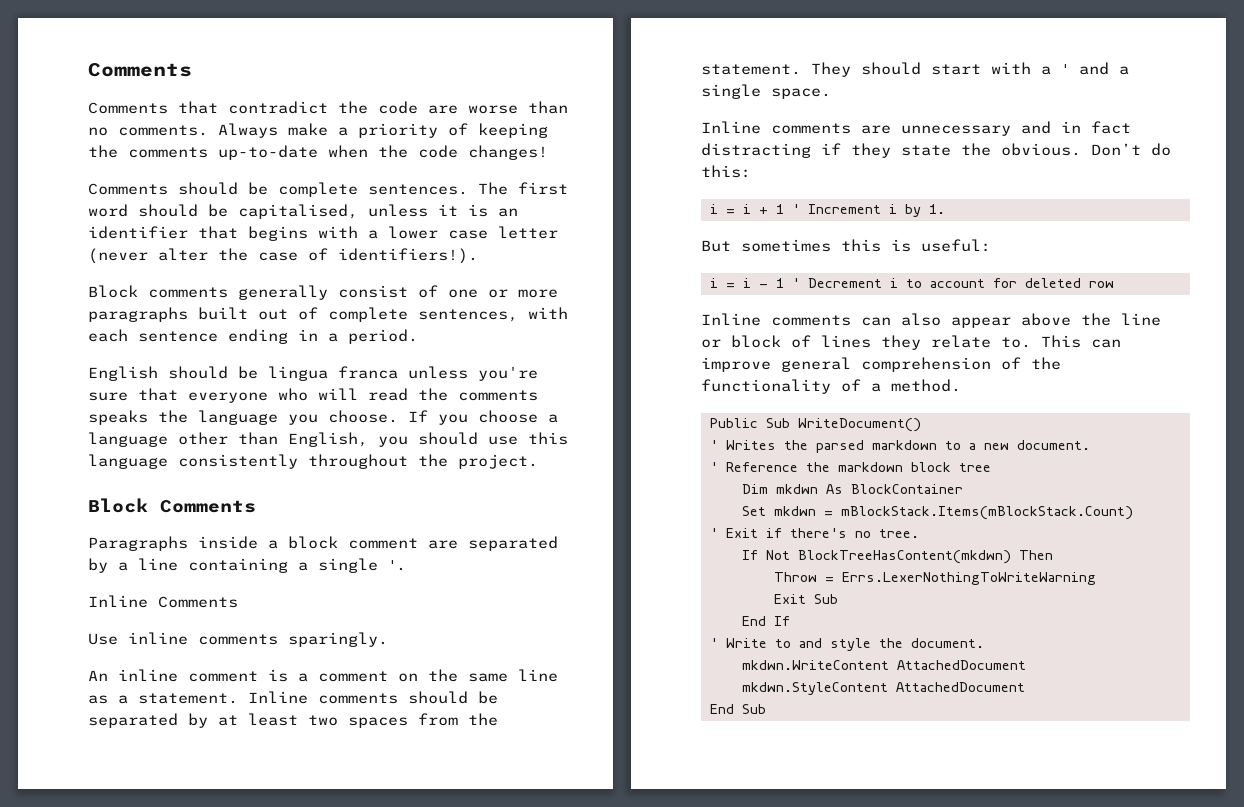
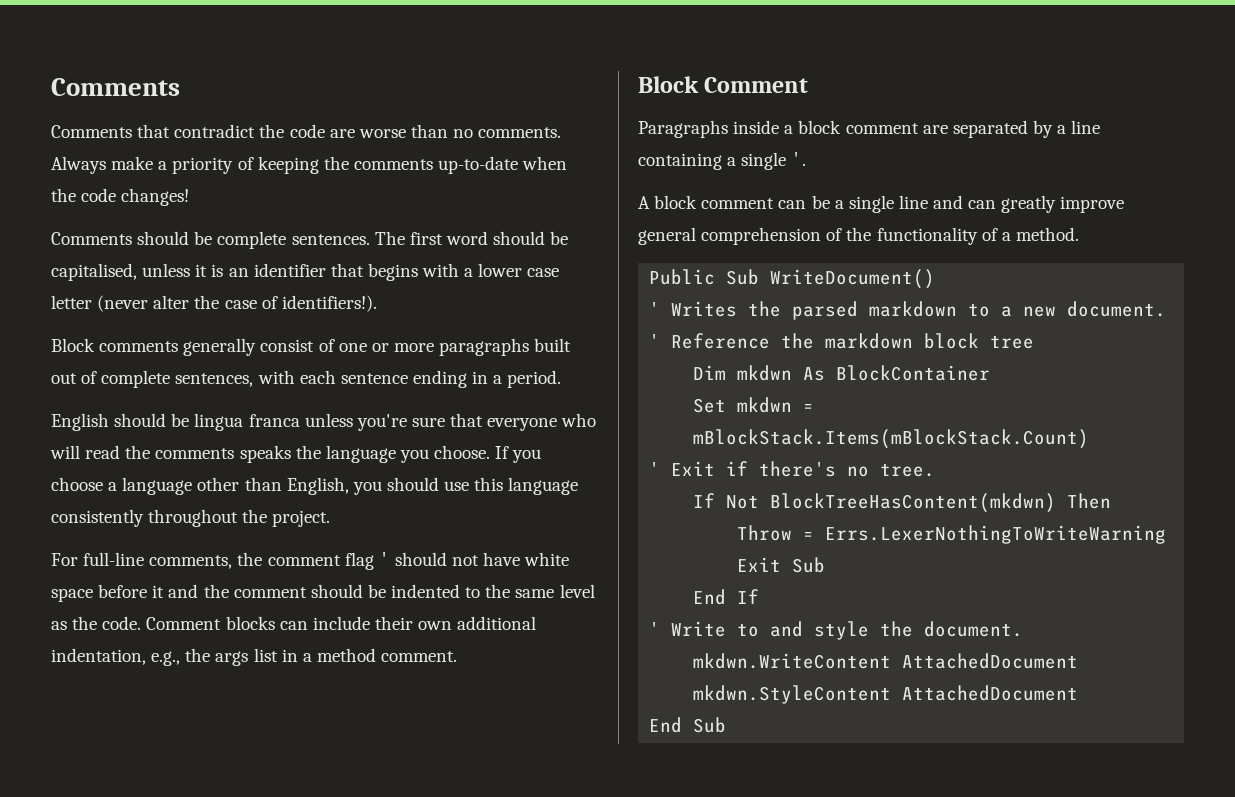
- Block Comments
+ For full-line comments, the comment flag ' should not have white space before it and the comment should be indented to the same level as the code. Comment blocks can include their own additional indentation, e.g., the args list in a method comment.
+ Block Comment
- Inline Comments
- Use inline comments sparingly.
- An inline comment is a comment on the same line as a statement. Inline comments should be separated by at least two spaces from the statement. They should start with a ' and a single space.
- Inline comments are unnecessary and in fact distracting if they state the obvious. Don’t do this:
- i = i + 1 ' Increment i by 1.
- But sometimes this is useful:
- i = i - 1 ' Decrement i to account for deleted row
- Inline comments can also appear above the line or block of lines they relate to. This can improve general comprehension of the functionality of a method.
+ A block comment can be a single line and can greatly improve general comprehension of the functionality of a method.

